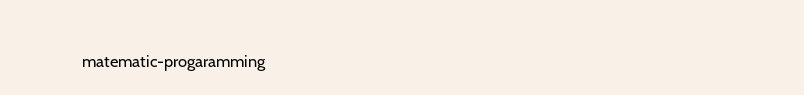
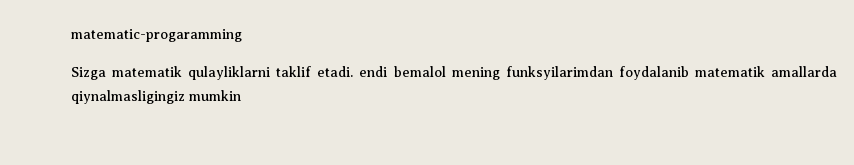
+ Sizga matematik qulayliklarni taklif etadi. endi bemalol mening funksyilarimdan foydalanib matematik amallarda qiynalmasligingiz mumkin

